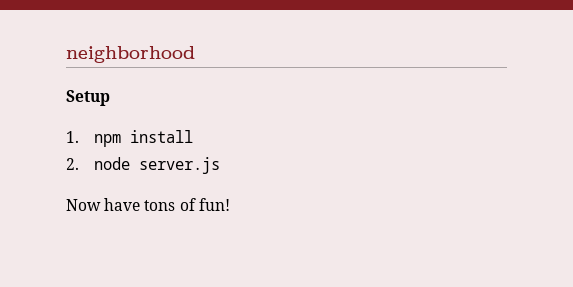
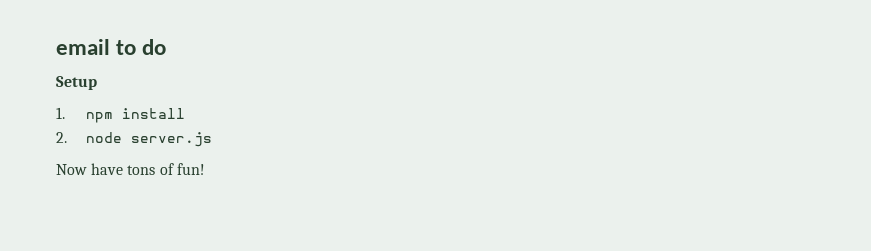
- neighborhood
+ email to do

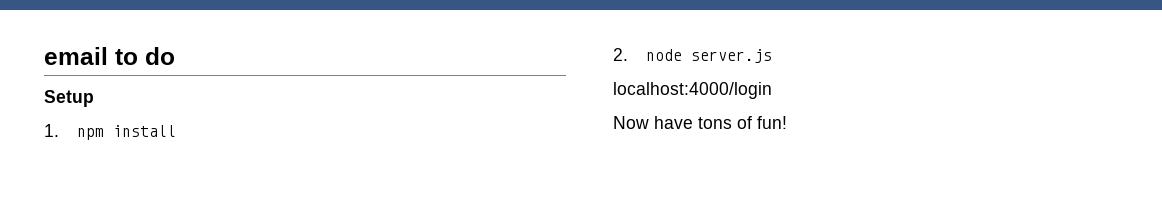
+ localhost:4000/login

